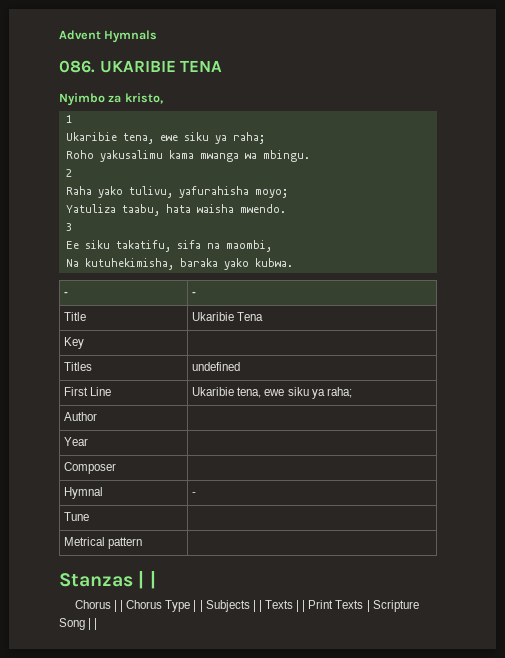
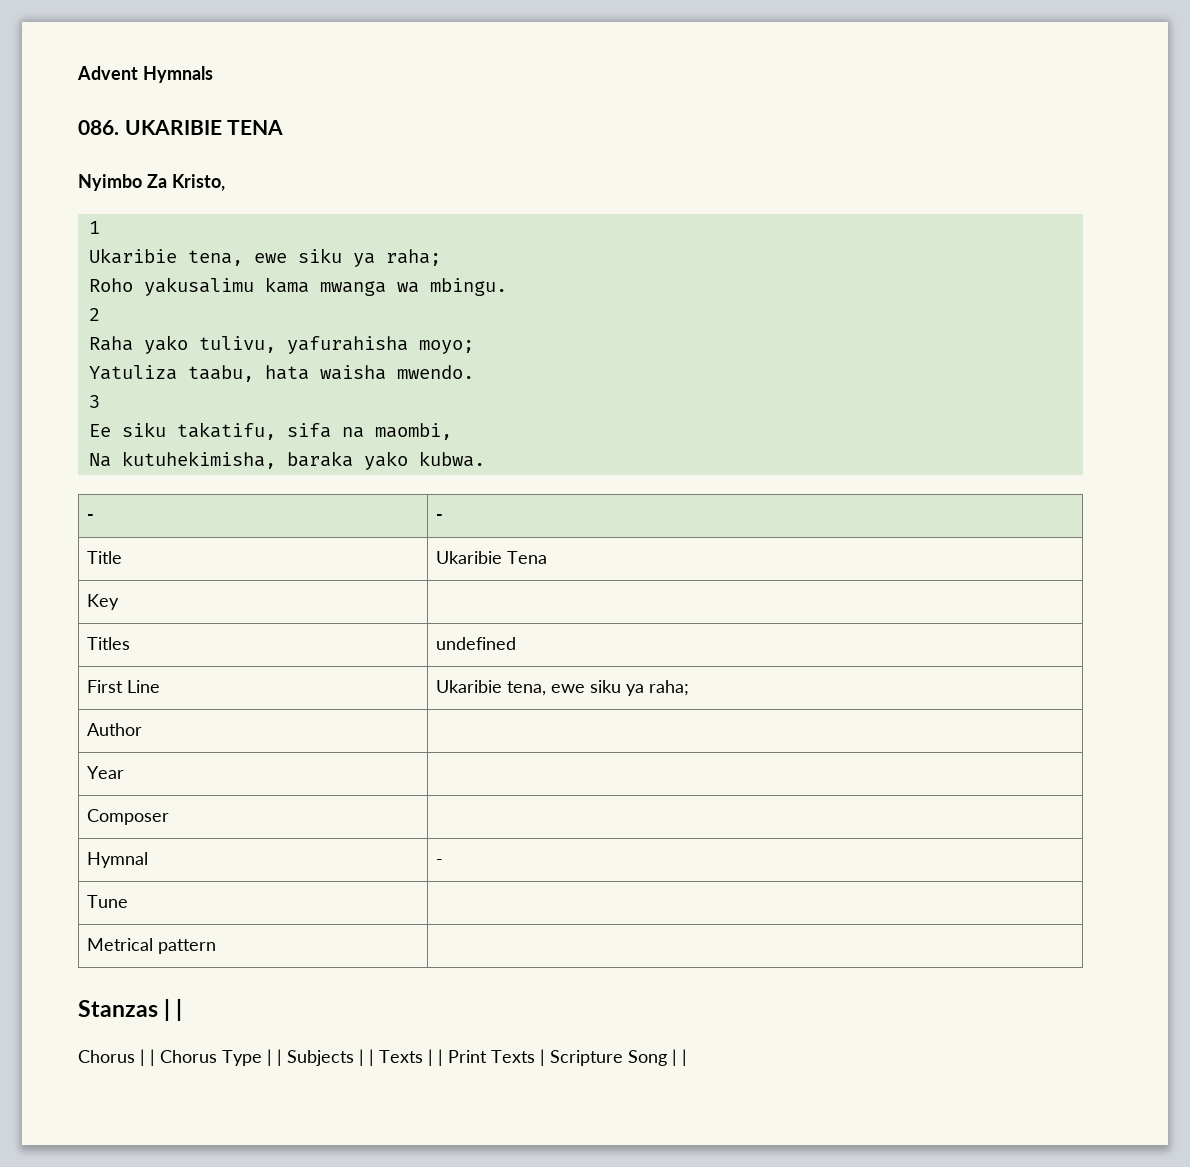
- Nyimbo za kristo,
+ Nyimbo Za Kristo,

